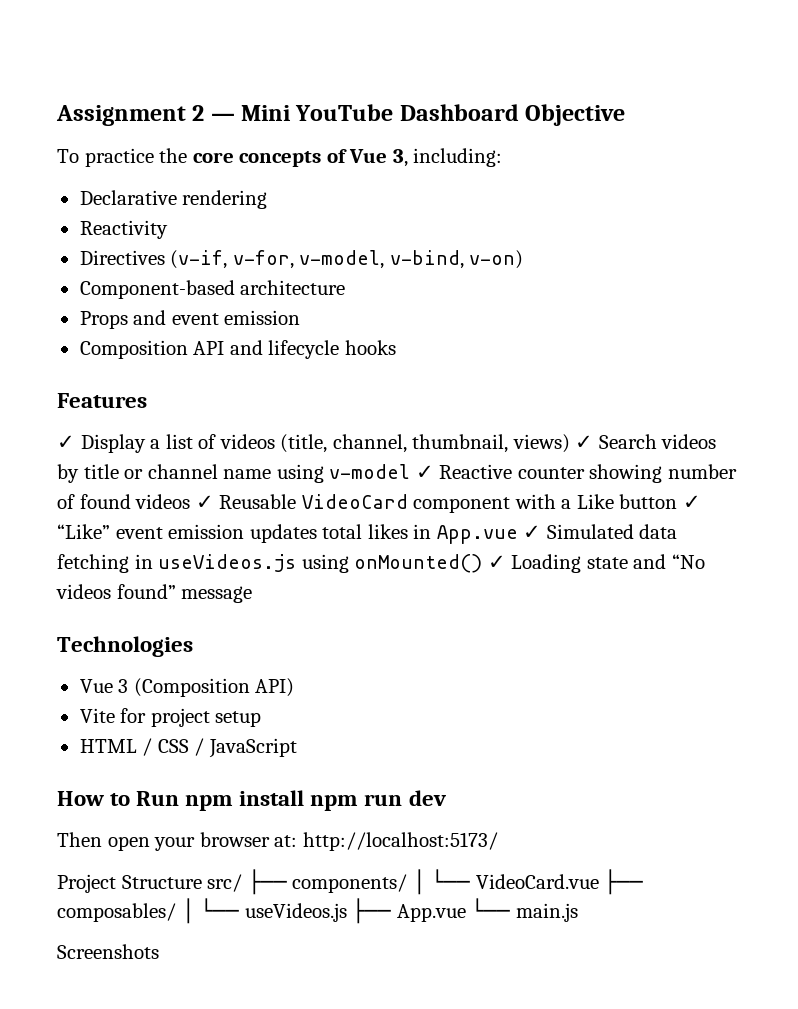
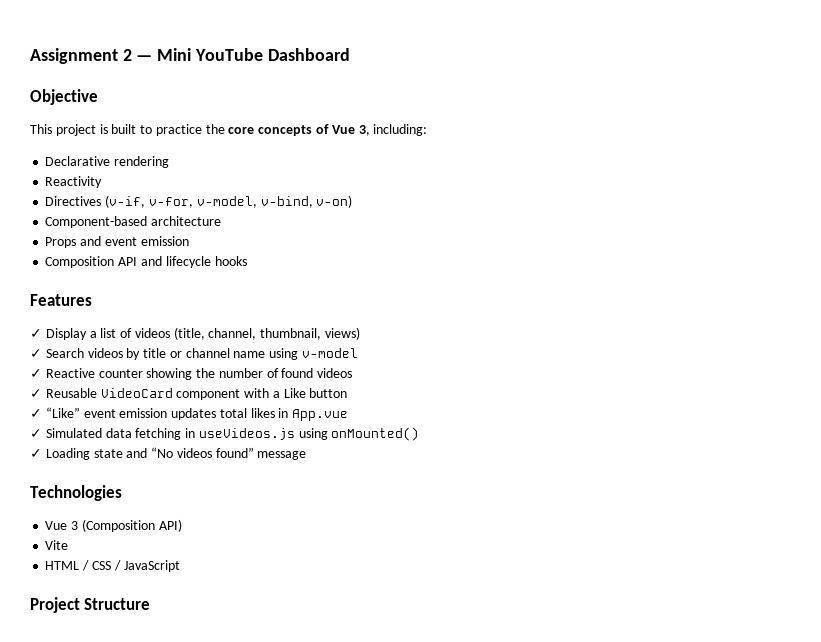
- Assignment 2 — Mini YouTube Dashboard Objective
+ Assignment 2 — Mini YouTube Dashboard
+ Objective
- To practice the core concepts of Vue 3, including:
+ This project is built to practice the core concepts of Vue 3, including:
- ✓ Display a list of videos (title, channel, thumbnail, views) ✓ Search videos by title or channel name using v-model ✓ Reactive counter showing number of found videos ✓ Reusable VideoCard component with a Like button ✓ “Like” event emission updates total likes in App.vue ✓ Simulated data fetching in useVideos.js using onMounted() ✓ Loading state and “No videos found” message
+ ✓ Display a list of videos (title, channel, thumbnail, views)
+ ✓ Search videos by title or channel name using v-model
+ ✓ Reactive counter showing the number of found videos
+ ✓ Reusable VideoCard component with a Like button
+ ✓ “Like” event emission updates total likes in App.vue
+ ✓ Simulated data fetching in useVideos.js using onMounted()
+ ✓ Loading state and “No videos found” message
- Vite for project setup
+ Vite
- How to Run npm install npm run dev
- Then open your browser at: http://localhost:5173/
- Project Structure src/ ├── components/ │ └── VideoCard.vue ├── composables/ │ └── useVideos.js ├── App.vue └── main.js
- Screenshots
+ Project Structure

